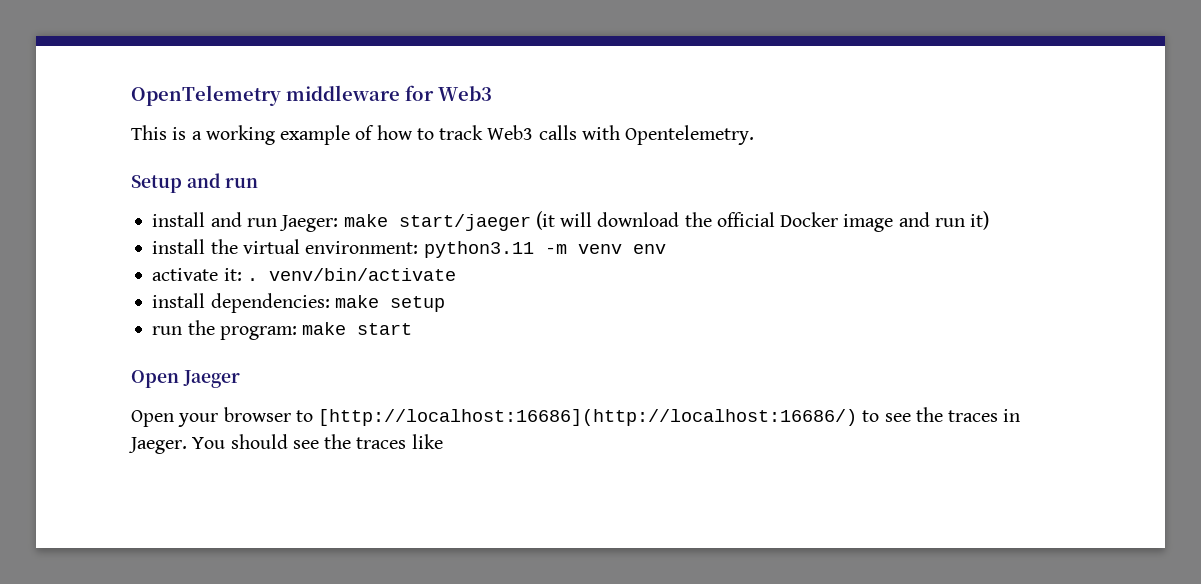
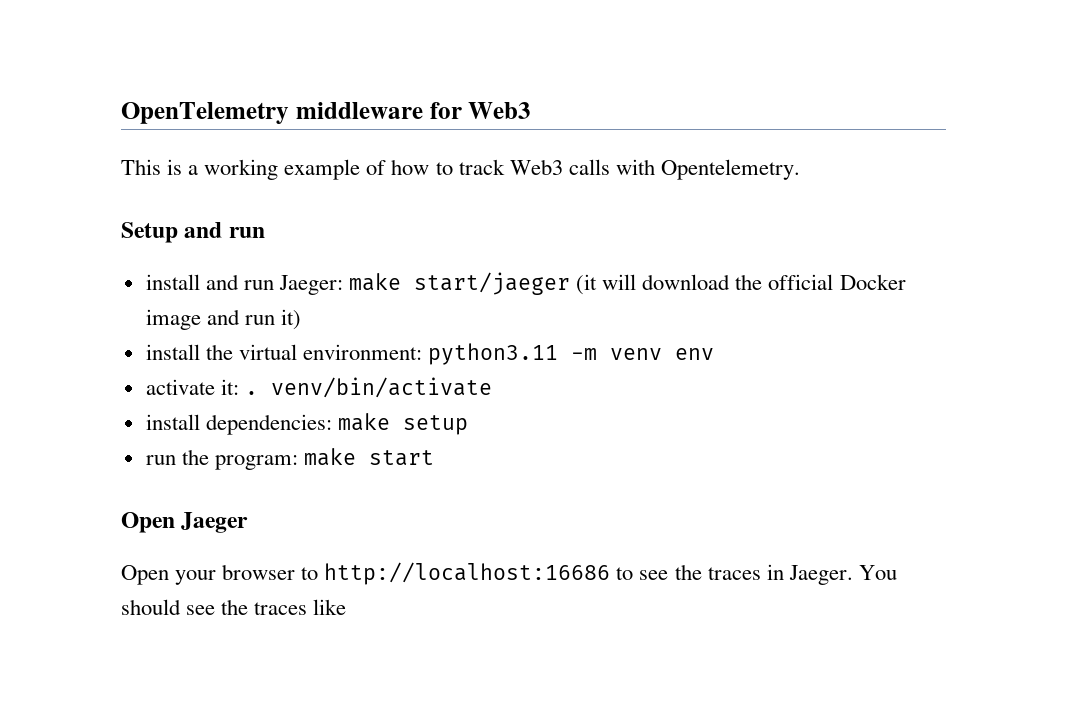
- Open your browser to [http://localhost:16686](http://localhost:16686/) to see the traces in Jaeger.
+ Open your browser to http://localhost:16686 to see the traces in Jaeger.

